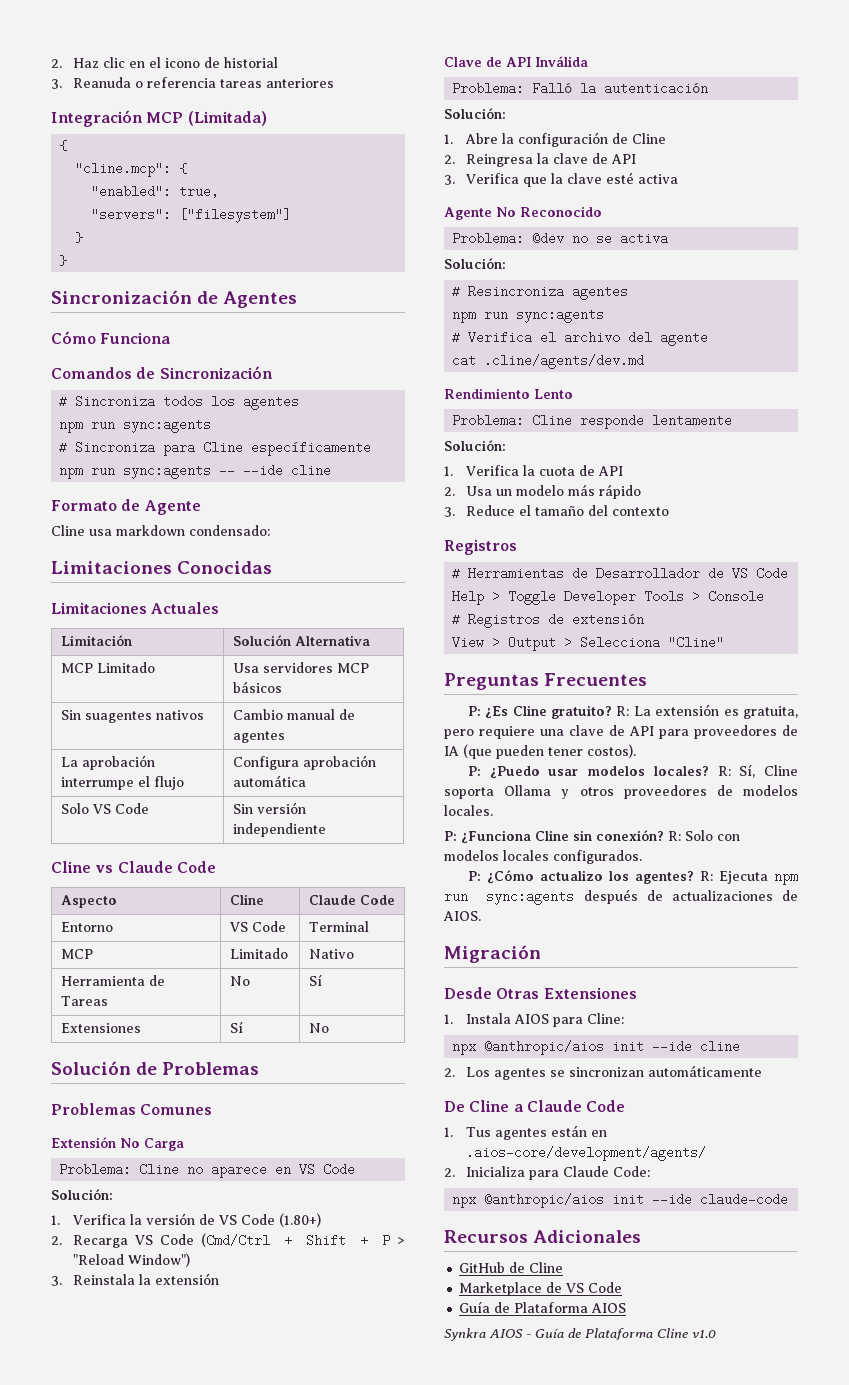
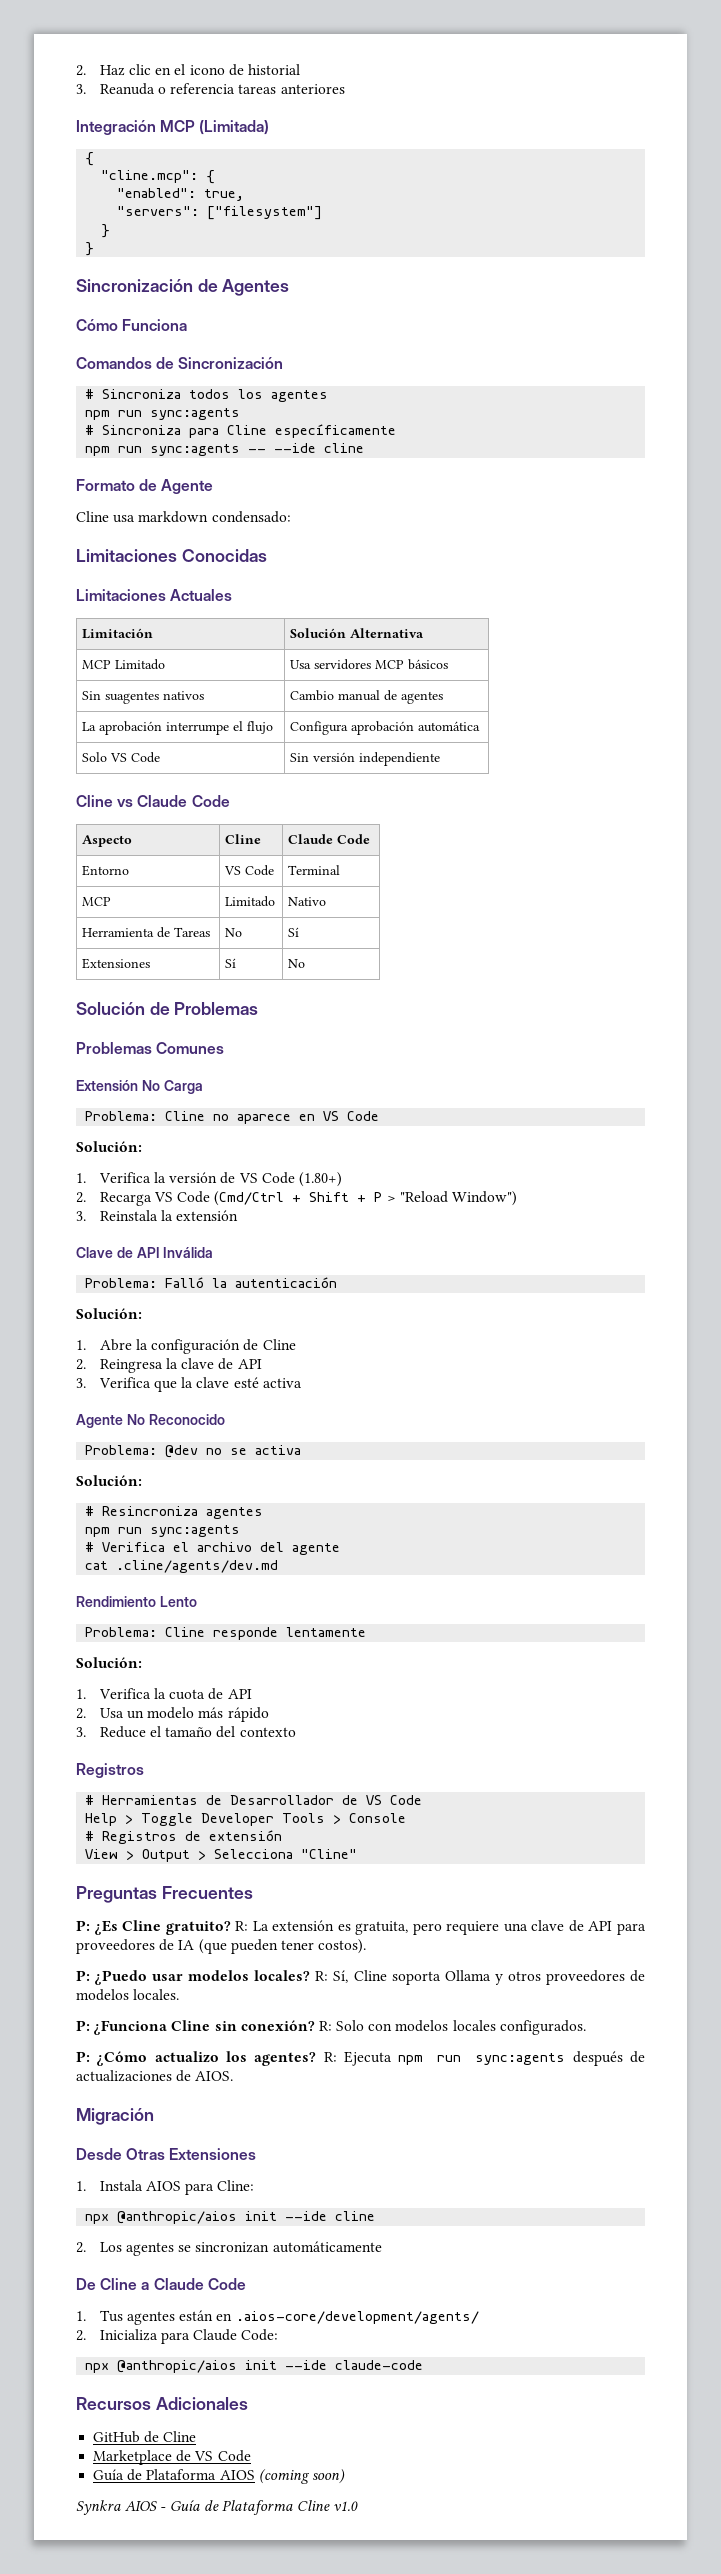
- Guía de Plataforma AIOS
+ Guía de Plataforma AIOS (coming soon)

